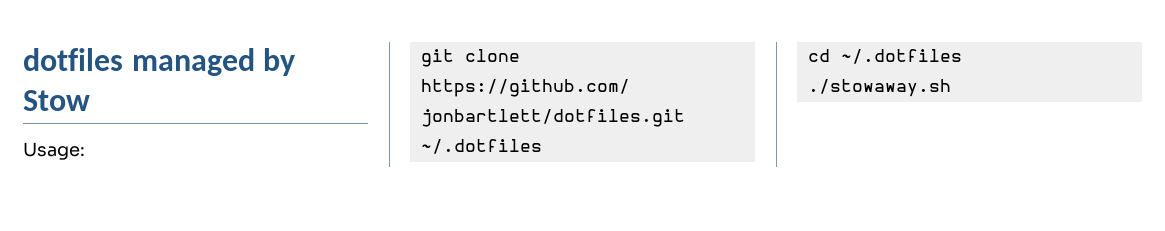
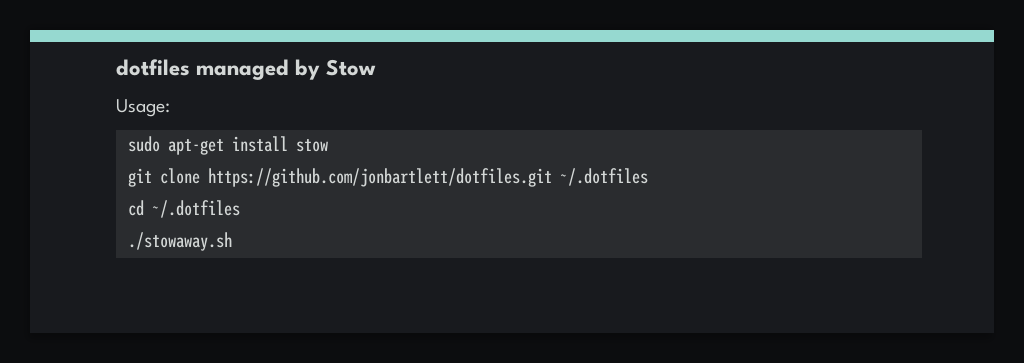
+ sudo apt-get install stow

